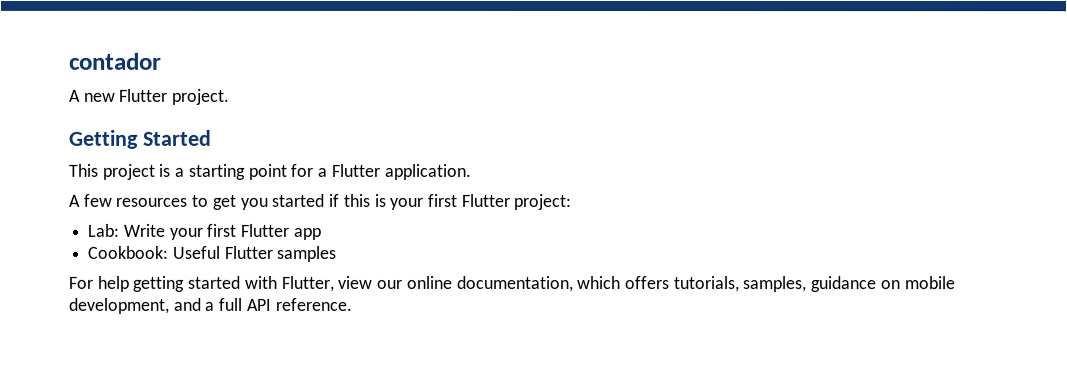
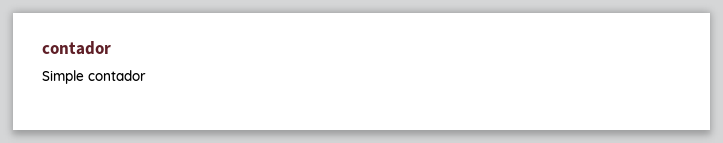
- A new Flutter project.
- Getting Started
- This project is a starting point for a Flutter application.
- A few resources to get you started if this is your first Flutter project:
- Lab: Write your first Flutter app
- Cookbook: Useful Flutter samples
- For help getting started with Flutter, view our online documentation, which offers tutorials, samples, guidance on mobile development, and a full API reference.
+ Simple contador

